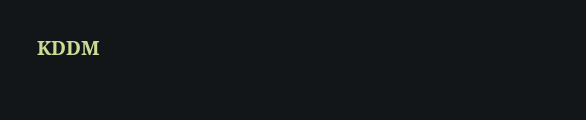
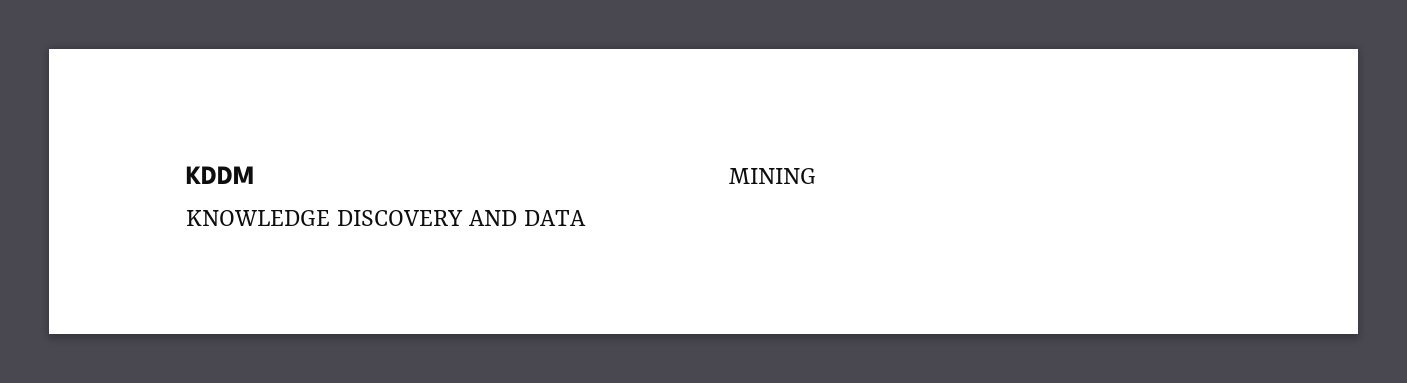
+ KNOWLEDGE DISCOVERY AND DATA MINING

